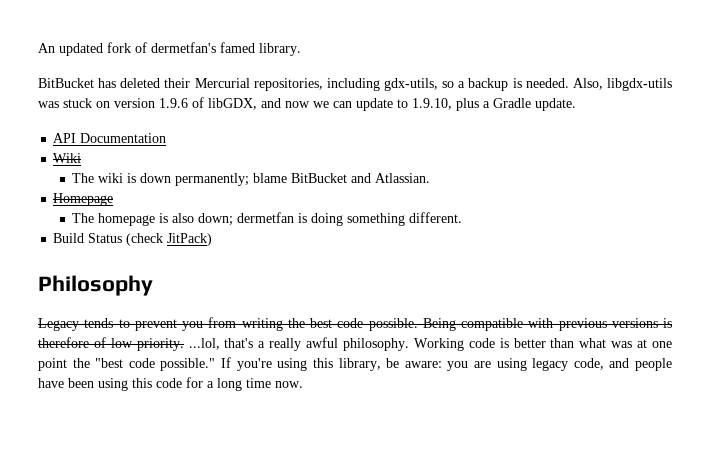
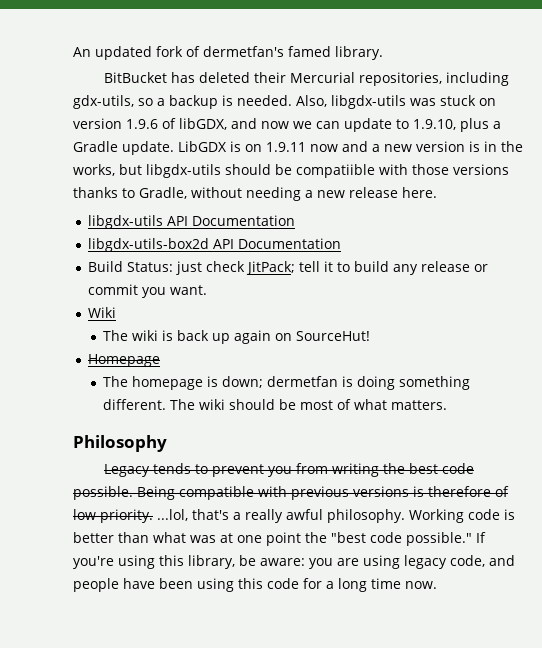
- Also, libgdx-utils was stuck on version 1.9.6 of libGDX, and now we can update to 1.9.10, plus a Gradle update.
- API Documentation
+ Also, libgdx-utils was stuck on version 1.9.6 of libGDX, and now we can update to 1.9.10, plus a Gradle update. LibGDX is on 1.9.11 now and a new version is in the works, but libgdx-utils should be compatiible with those versions thanks to Gradle, without needing a new release here.
+ libgdx-utils API Documentation
+ libgdx-utils-box2d API Documentation
+ Build Status: just check JitPack; tell it to build any release or commit you want.
  Wiki
- The wiki is down permanently; blame BitBucket and Atlassian.
+ The wiki is back up again on SourceHut!
- The homepage is also down; dermetfan is doing something different.
- Build Status (check JitPack)
+ The homepage is down; dermetfan is doing something different. The wiki should be most of what matters.

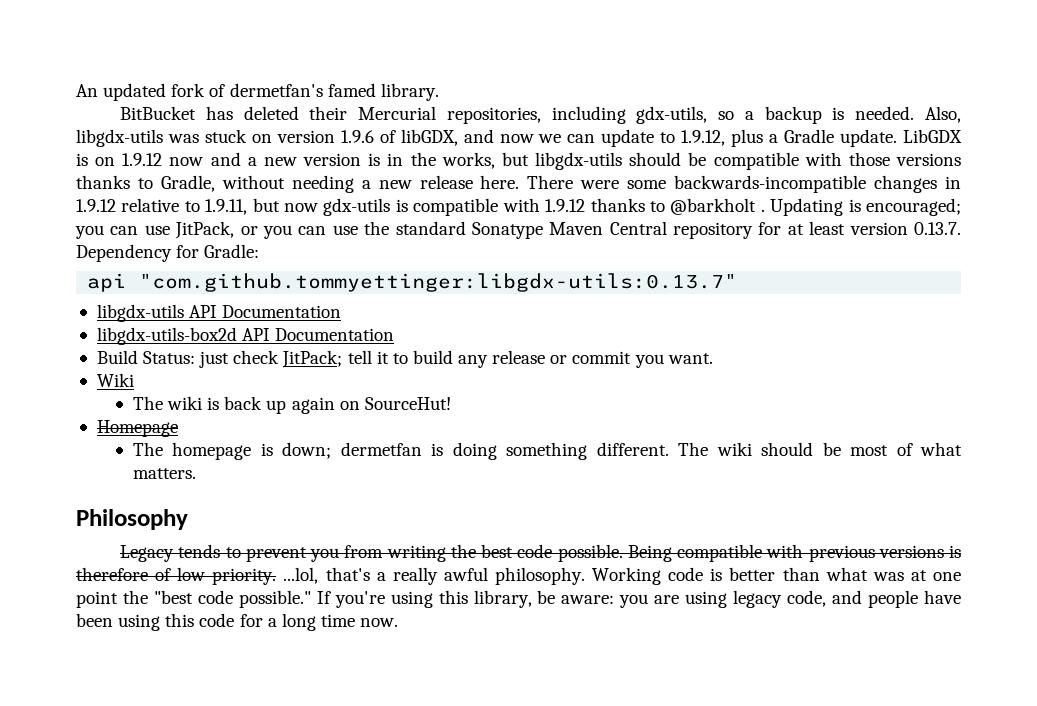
- Also, libgdx-utils was stuck on version 1.9.6 of libGDX, and now we can update to 1.9.10, plus a Gradle update.
+ Also, libgdx-utils was stuck on version 1.9.6 of libGDX, and now we can update to 1.9.12, plus a Gradle update.
- LibGDX is on 1.9.11 now and a new version is in the works, but libgdx-utils should be compatiible with those versions thanks to Gradle, without needing a new release here.
+ LibGDX is on 1.9.12 now and a new version is in the works, but libgdx-utils should be compatible with those versions thanks to Gradle, without needing a new release here. There were some backwards-incompatible changes in 1.9.12 relative to 1.9.11, but now gdx-utils is compatible with 1.9.12 thanks to @barkholt . Updating is encouraged; you can use JitPack, or you can use the standard Sonatype Maven Central repository for at least version 0.13.7. Dependency for Gradle:
+ api "com.github.tommyettinger:libgdx-utils:0.13.7"

